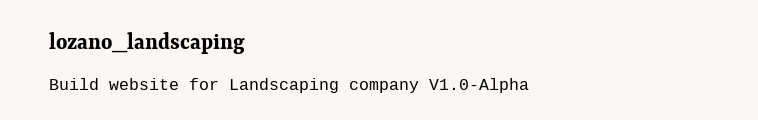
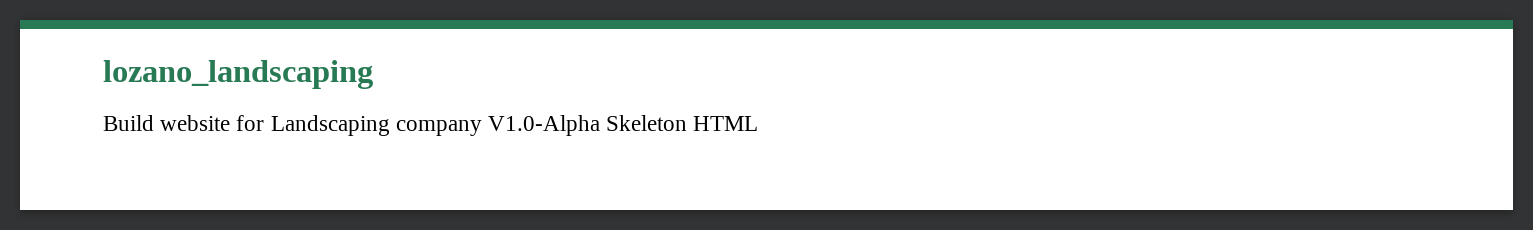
- Build website for Landscaping company V1.0-Alpha
+ Build website for Landscaping company V1.0-Alpha Skeleton HTML

